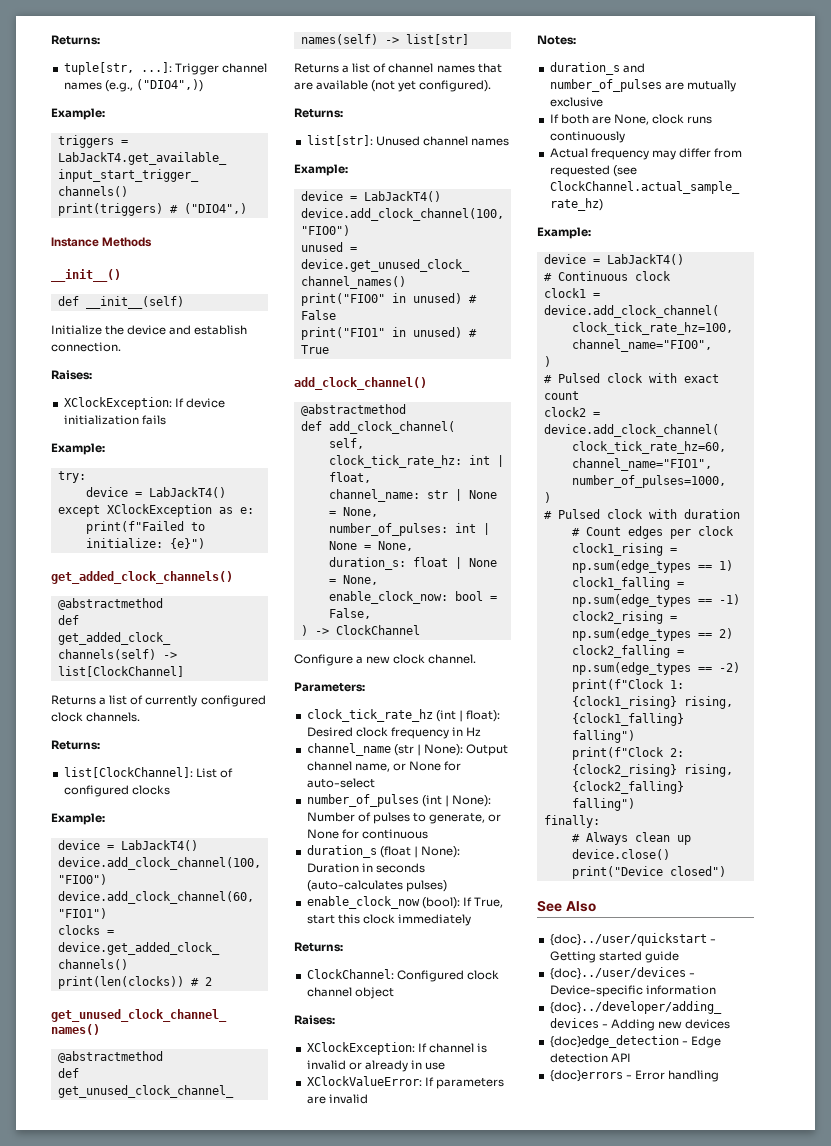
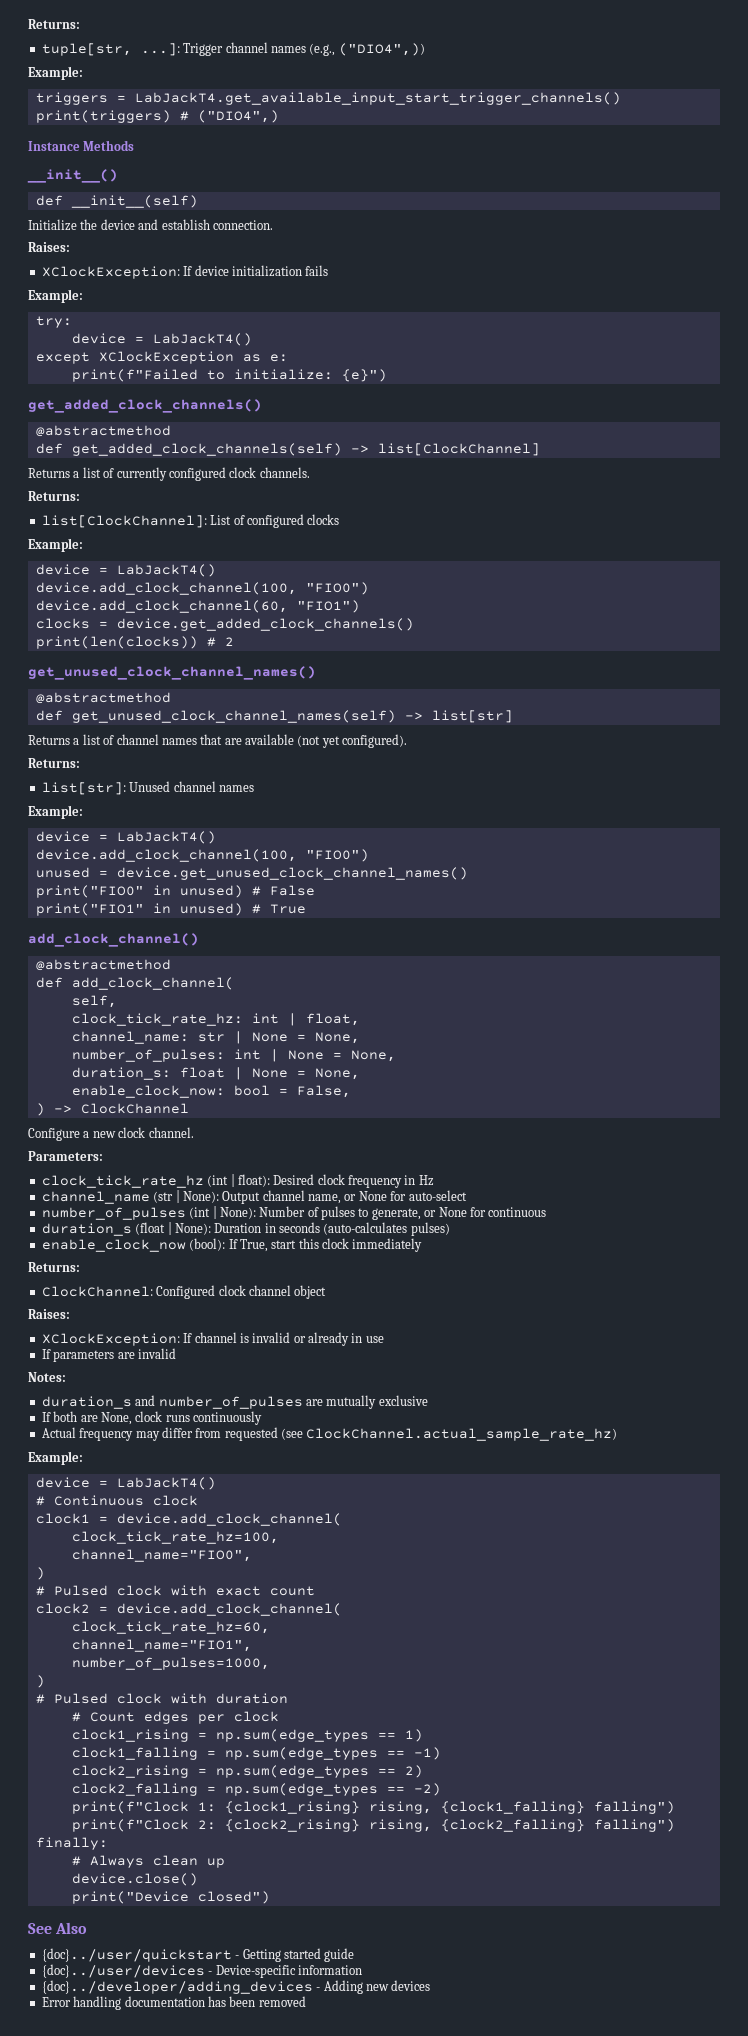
- XClockValueError: If parameters are invalid
+ If parameters are invalid
- {doc}edge_detection - Edge detection API
- {doc}errors - Error handling
+ Error handling documentation has been removed

